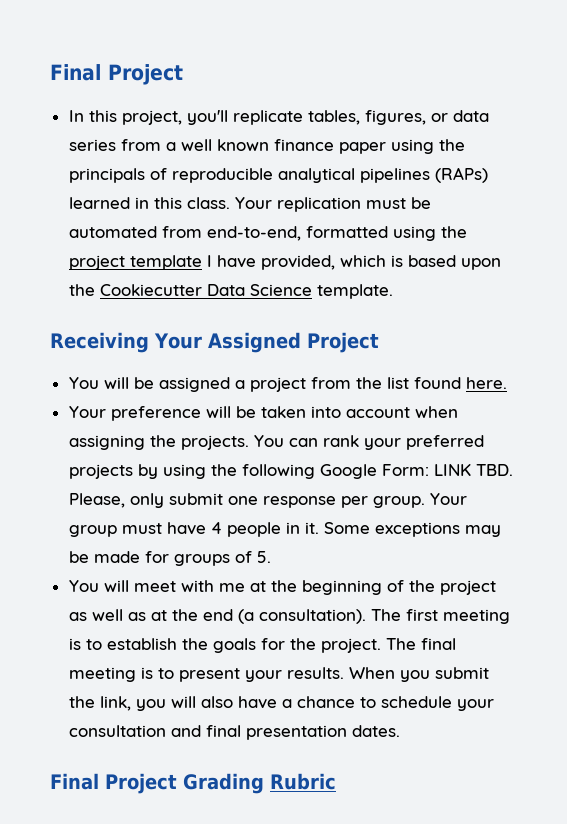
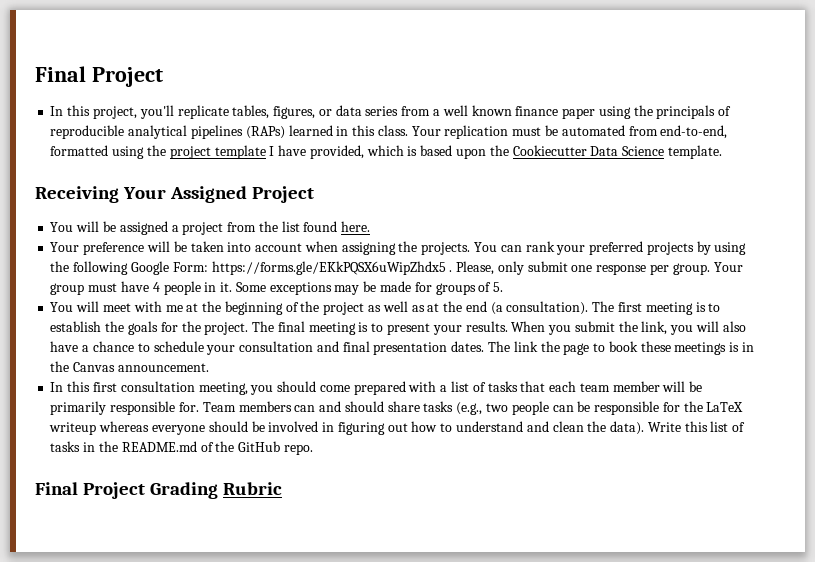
- You can rank your preferred projects by using the following Google Form: LINK TBD. Please, only submit one response per group.
+ You can rank your preferred projects by using the following Google Form: https://forms.gle/EKkPQSX6uWipZhdx5 . Please, only submit one response per group.
+ The link the page to book these meetings is in the Canvas announcement.
+ In this first consultation meeting, you should come prepared with a list of tasks that each team member will be primarily responsible for. Team members can and should share tasks (e.g., two people can be responsible for the LaTeX writeup whereas everyone should be involved in figuring out how to understand and clean the data). Write this list of tasks in the README.md of the GitHub repo.

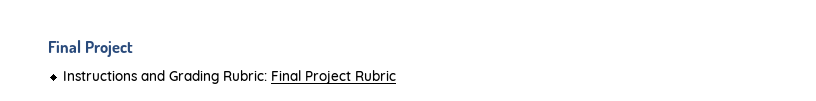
- In this project, you'll replicate tables, figures, or data series from a well known finance paper using the principals of reproducible analytical pipelines (RAPs) learned in this class. Your replication must be automated from end-to-end, formatted using the project template I have provided, which is based upon the Cookiecutter Data Science template.
- Receiving Your Assigned Project
- You will be assigned a project from the list found here.
- Your preference will be taken into account when assigning the projects. You can rank your preferred projects by using the following Google Form: https://forms.gle/EKkPQSX6uWipZhdx5 . Please, only submit one response per group. Your group must have 4 people in it. Some exceptions may be made for groups of 5.
- You will meet with me at the beginning of the project as well as at the end (a consultation). The first meeting is to establish the goals for the project. The final meeting is to present your results. When you submit the link, you will also have a chance to schedule your consultation and final presentation dates. The link the page to book these meetings is in the Canvas announcement.
- In this first consultation meeting, you should come prepared with a list of tasks that each team member will be primarily responsible for. Team members can and should share tasks (e.g., two people can be responsible for the LaTeX writeup whereas everyone should be involved in figuring out how to understand and clean the data). Write this list of tasks in the README.md of the GitHub repo.
- Final Project Grading Rubric
+ Instructions and Grading Rubric: Final Project Rubric

